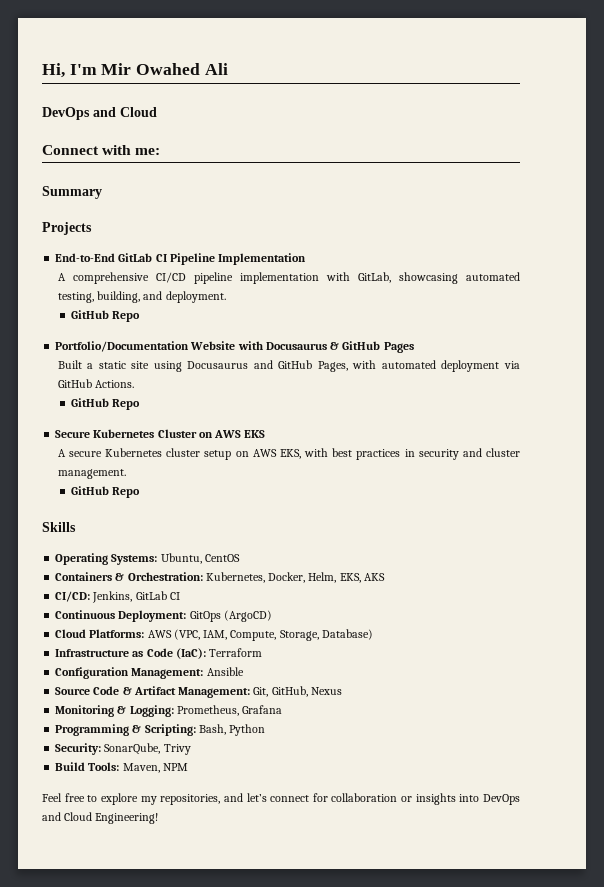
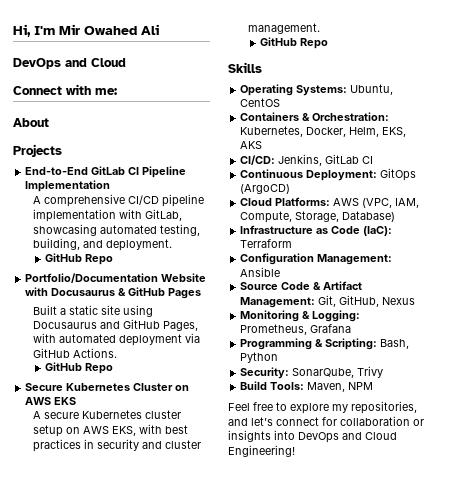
- Summary
+ About

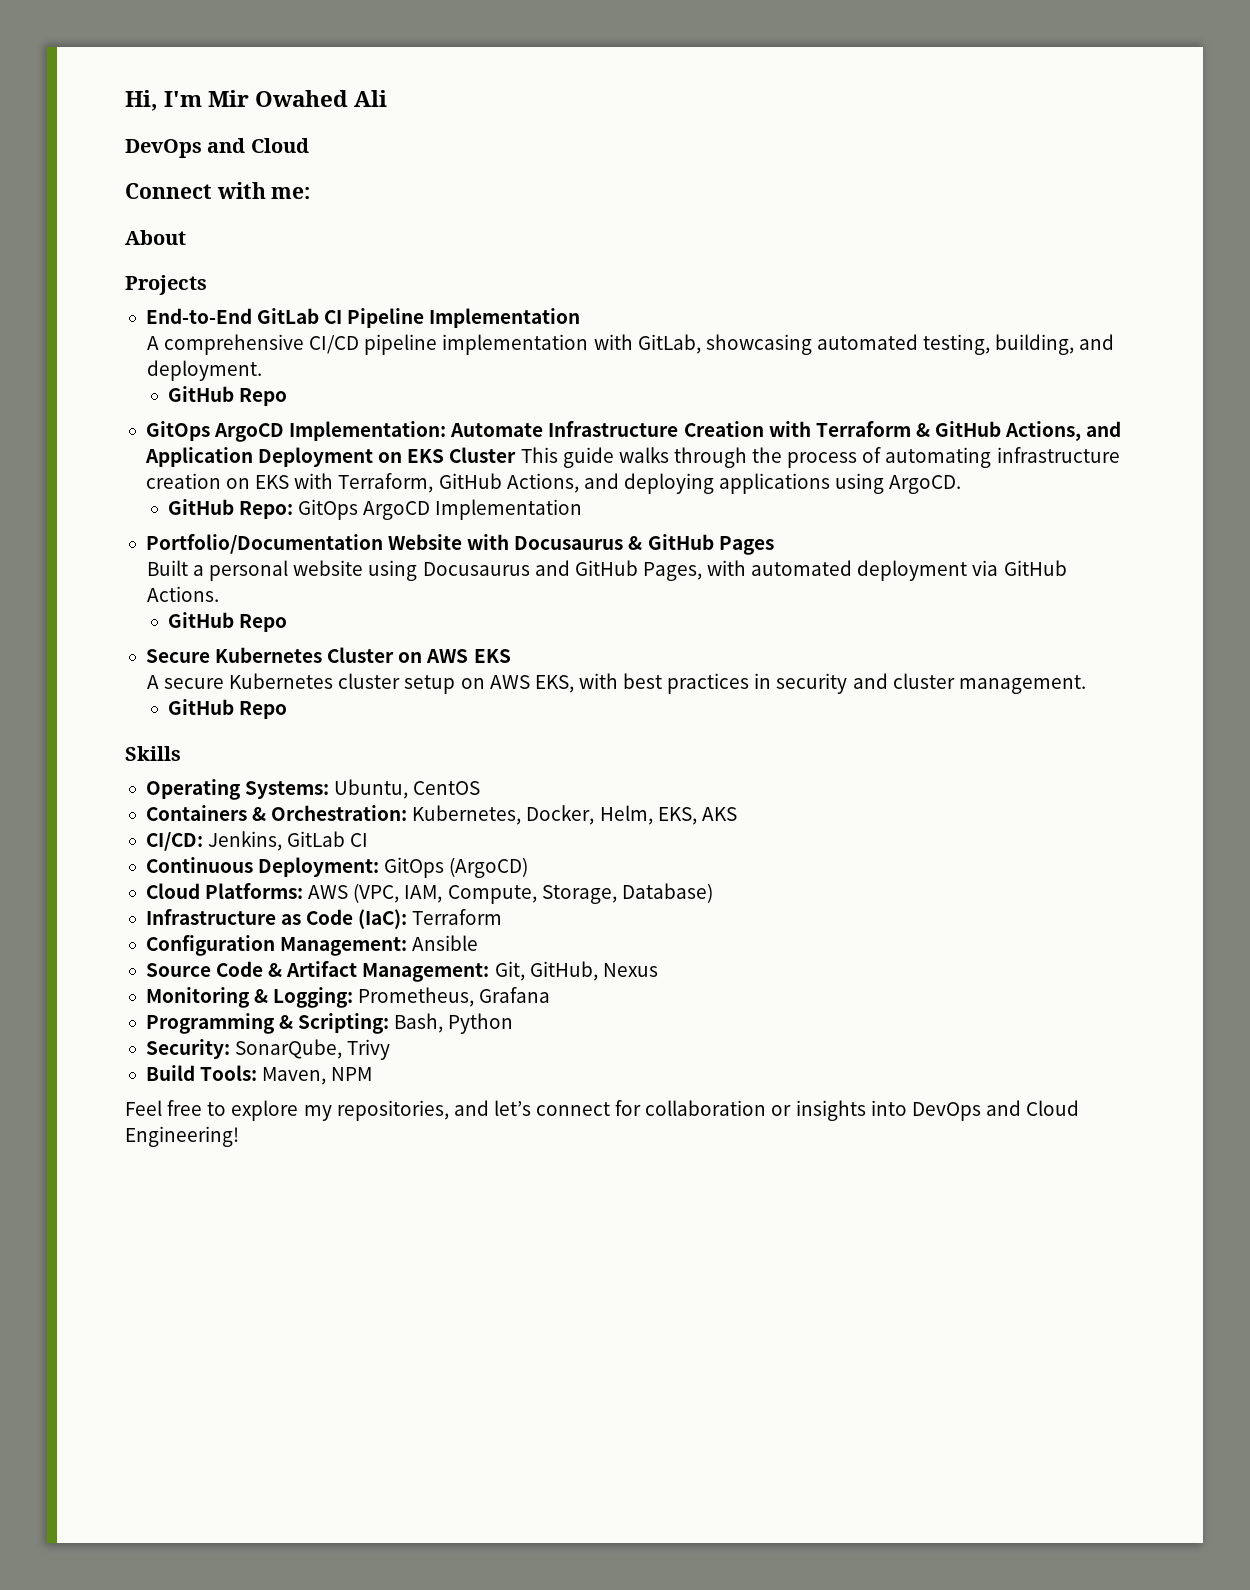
+ GitOps ArgoCD Implementation: Automate Infrastructure Creation with Terraform & GitHub Actions, and Application Deployment on EKS Cluster This guide walks through the process of automating infrastructure creation on EKS with Terraform, GitHub Actions, and deploying applications using ArgoCD.
+ GitHub Repo: GitOps ArgoCD Implementation
- Built a static site using Docusaurus and GitHub Pages, with automated deployment via GitHub Actions.
+ Built a personal website using Docusaurus and GitHub Pages, with automated deployment via GitHub Actions.

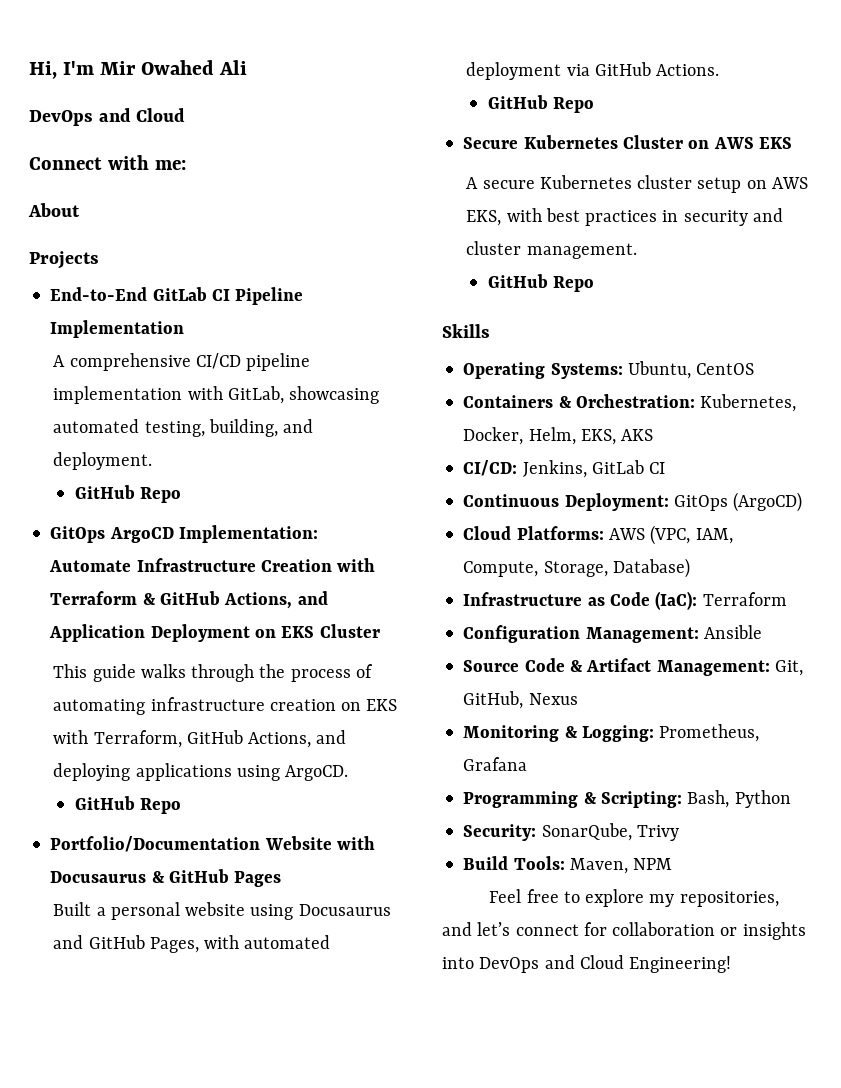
- GitOps ArgoCD Implementation: Automate Infrastructure Creation with Terraform & GitHub Actions, and Application Deployment on EKS Cluster This guide walks through the process of automating infrastructure creation on EKS with Terraform, GitHub Actions, and deploying applications using ArgoCD.
- GitHub Repo: GitOps ArgoCD Implementation
+ GitOps ArgoCD Implementation: Automate Infrastructure Creation with Terraform & GitHub Actions, and Application Deployment on EKS Cluster
+ This guide walks through the process of automating infrastructure creation on EKS with Terraform, GitHub Actions, and deploying applications using ArgoCD.
+ GitHub Repo

